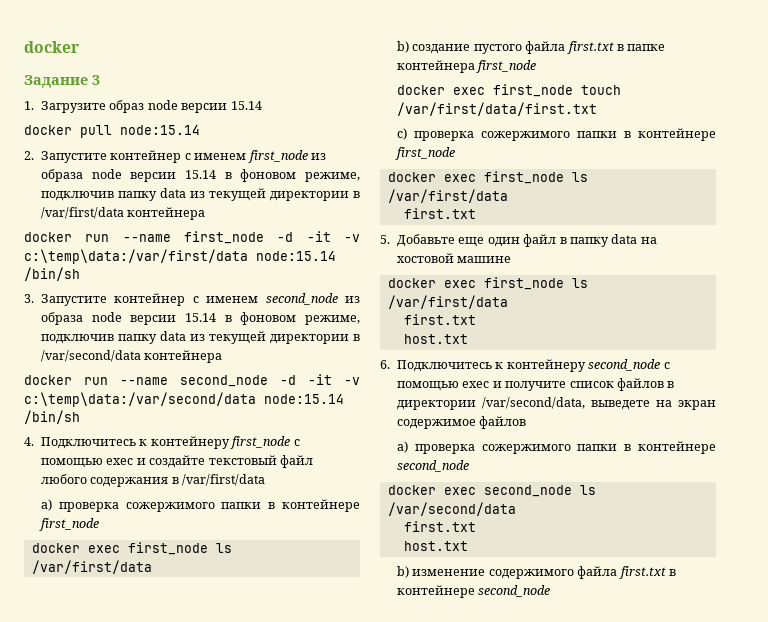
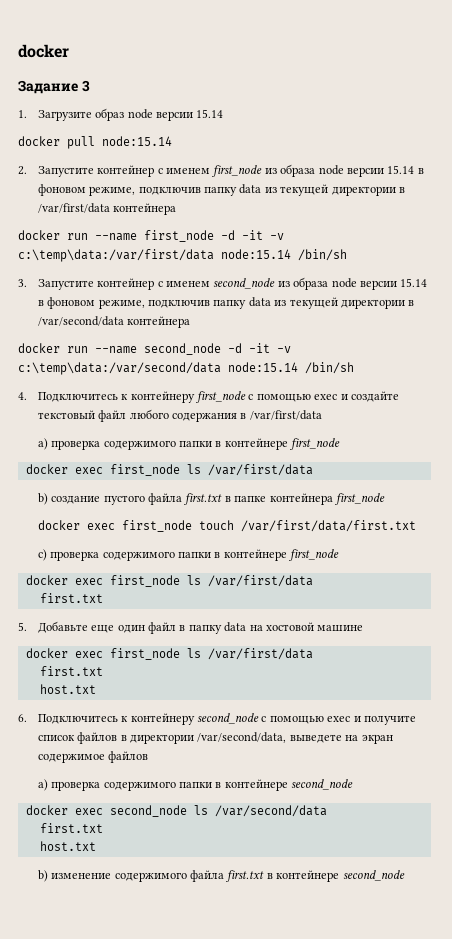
- a) проверка сожержимого папки в контейнере first_node
+ a) проверка содержимого папки в контейнере first_node
- c) проверка сожержимого папки в контейнере first_node
+ c) проверка содержимого папки в контейнере first_node
- a) проверка сожержимого папки в контейнере second_node
+ a) проверка содержимого папки в контейнере second_node

